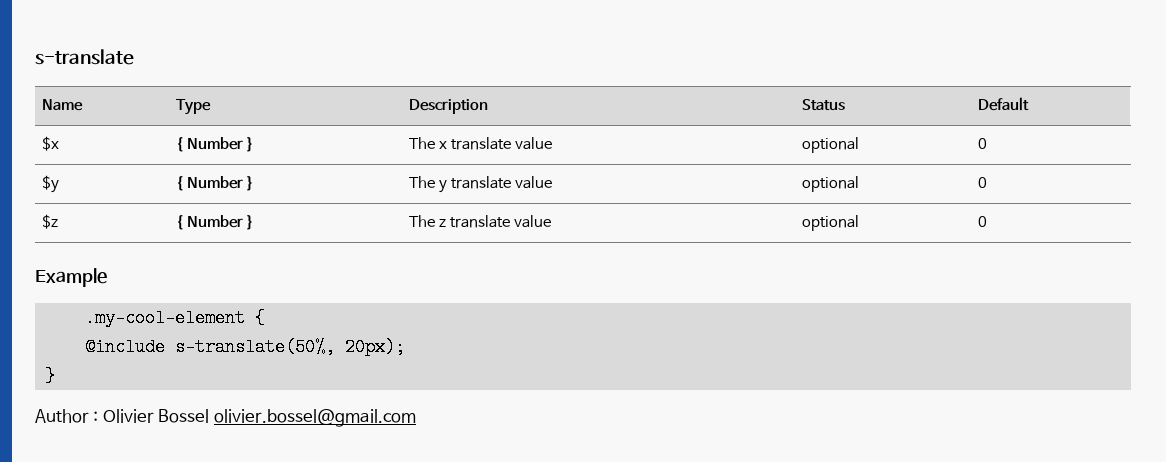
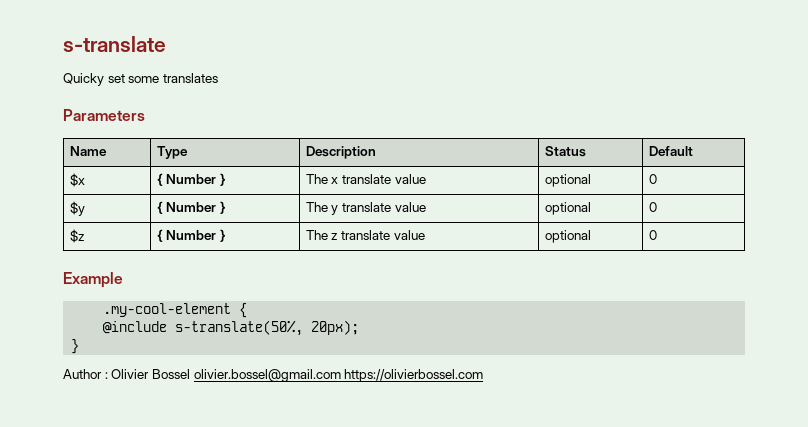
+ Quicky set some translates
+ Parameters
- Author : Olivier Bossel olivier.bossel@gmail.com
+ Author : Olivier Bossel olivier.bossel@gmail.com https://olivierbossel.com

